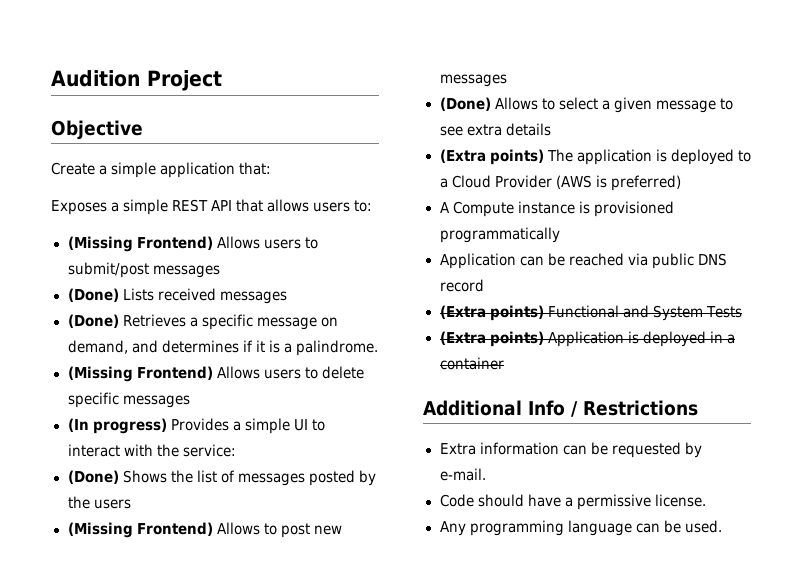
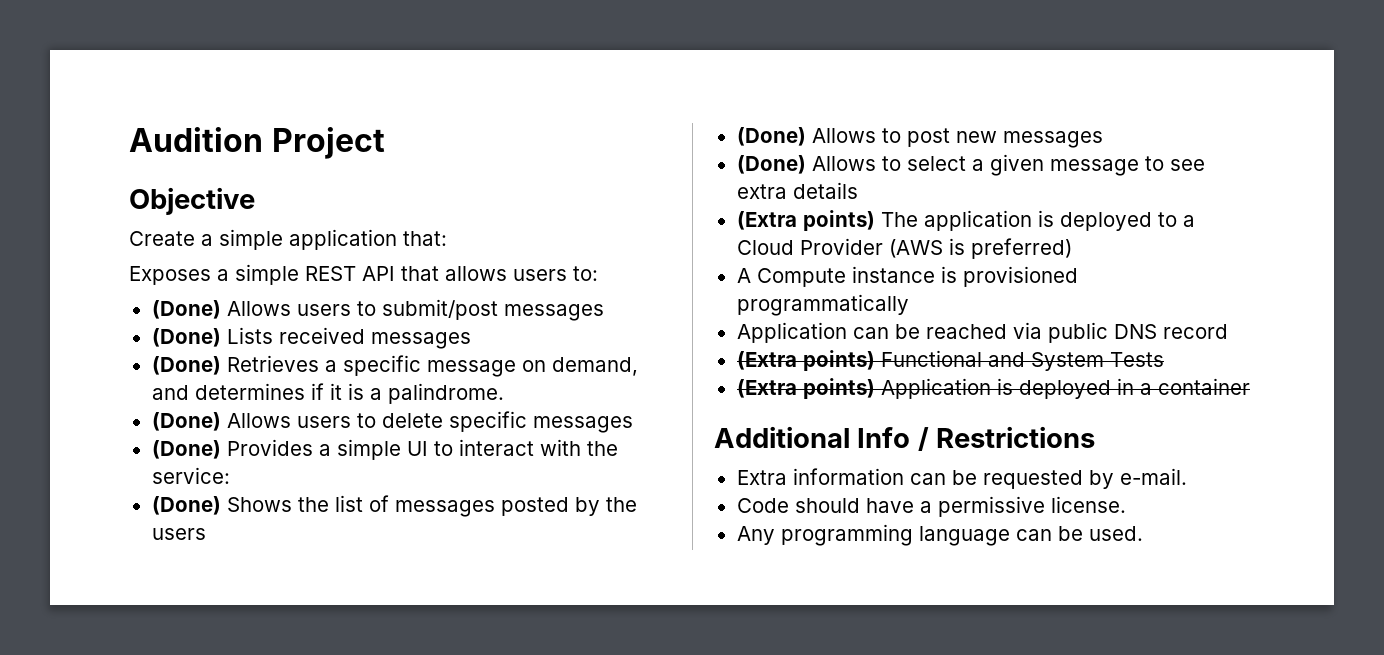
- (Missing Frontend) Allows users to submit/post messages
+ (Done) Allows users to submit/post messages
- (Missing Frontend) Allows users to delete specific messages
+ (Done) Allows users to delete specific messages
- (In progress) Provides a simple UI to interact with the service:
+ (Done) Provides a simple UI to interact with the service:
- (Missing Frontend) Allows to post new messages
+ (Done) Allows to post new messages

